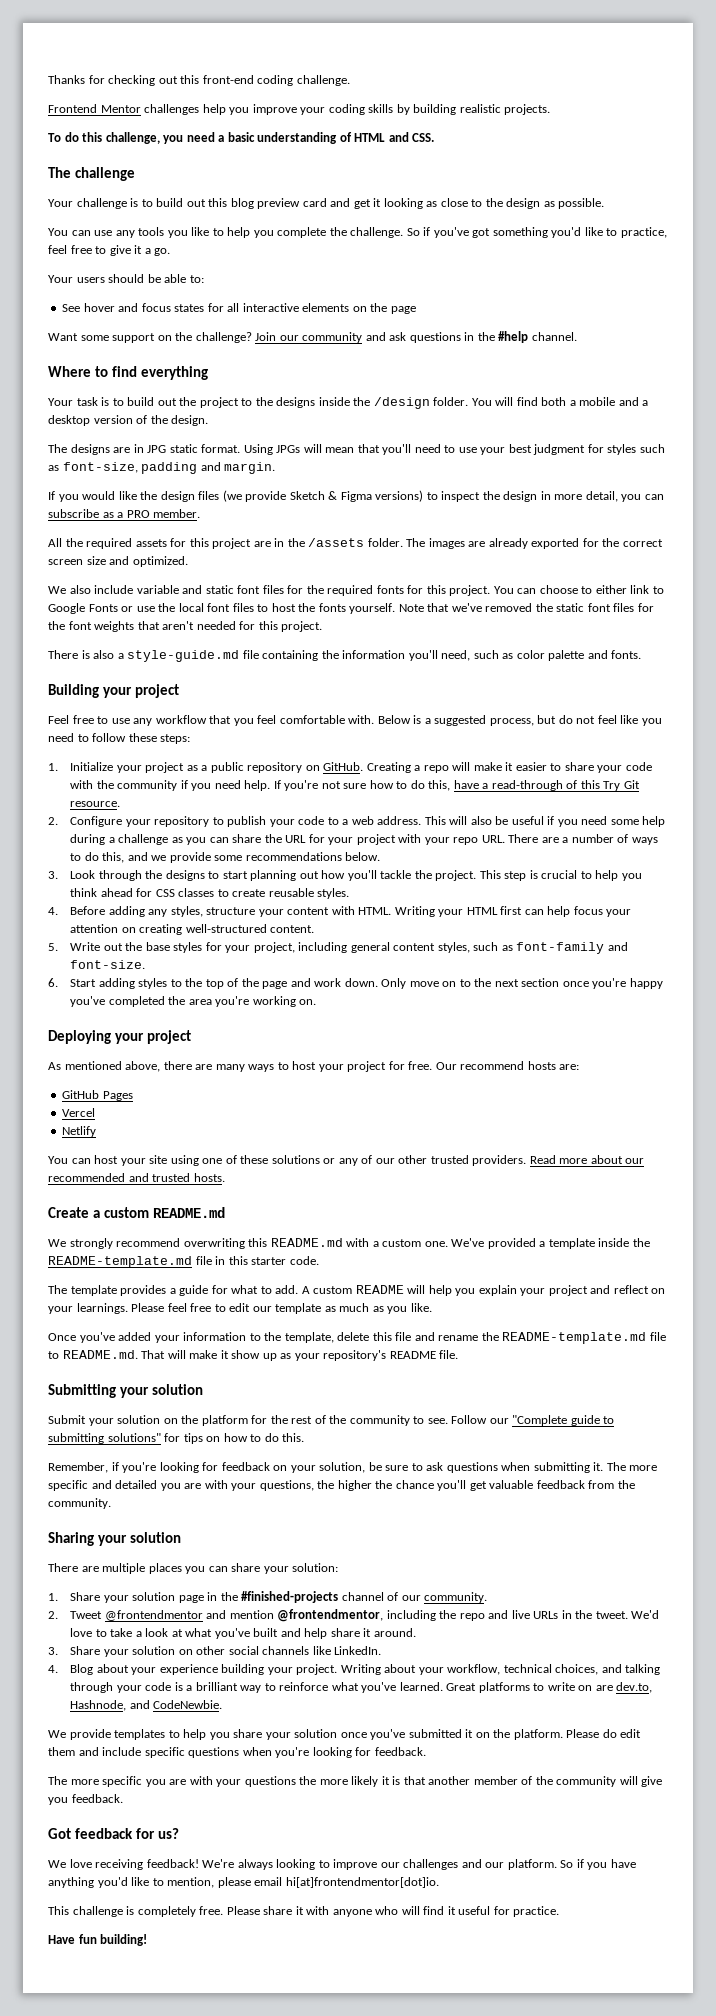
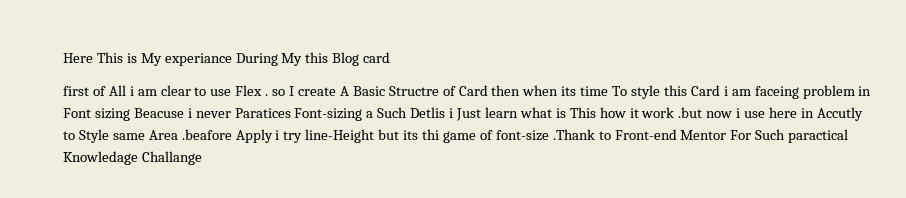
- Thanks for checking out this front-end coding challenge.
- Frontend Mentor challenges help you improve your coding skills by building realistic projects.
- To do this challenge, you need a basic understanding of HTML and CSS.
- The challenge
- Your challenge is to build out this blog preview card and get it looking as close to the design as possible.
- You can use any tools you like to help you complete the challenge. So if you've got something you'd like to practice, feel free to give it a go.
- Your users should be able to:
- See hover and focus states for all interactive elements on the page
- Want some support on the challenge? Join our community and ask questions in the #help channel.
- Where to find everything
- Your task is to build out the project to the designs inside the /design folder. You will find both a mobile and a desktop version of the design.
- The designs are in JPG static format. Using JPGs will mean that you'll need to use your best judgment for styles such as font-size, padding and margin.
- If you would like the design files (we provide Sketch & Figma versions) to inspect the design in more detail, you can subscribe as a PRO member.
- All the required assets for this project are in the /assets folder. The images are already exported for the correct screen size and optimized.
- We also include variable and static font files for the required fonts for this project. You can choose to either link to Google Fonts or use the local font files to host the fonts yourself. Note that we've removed the static font files for the font weights that aren't needed for this project.
- There is also a style-guide.md file containing the information you'll need, such as color palette and fonts.
- Building your project
- Feel free to use any workflow that you feel comfortable with. Below is a suggested process, but do not feel like you need to follow these steps:
- 1. Initialize your project as a public repository on GitHub. Creating a repo will make it easier to share your code with the community if you need help. If you're not sure how to do this, have a read-through of this Try Git resource.
- 2. Configure your repository to publish your code to a web address. This will also be useful if you need some help during a challenge as you can share the URL for your project with your repo URL. There are a number of ways to do this, and we provide some recommendations below.
- 3. Look through the designs to start planning out how you'll tackle the project. This step is crucial to help you think ahead for CSS classes to create reusable styles.
- 4. Before adding any styles, structure your content with HTML. Writing your HTML first can help focus your attention on creating well-structured content.
- 5. Write out the base styles for your project, including general content styles, such as font-family and font-size.
- 6. Start adding styles to the top of the page and work down. Only move on to the next section once you're happy you've completed the area you're working on.
- Deploying your project
- As mentioned above, there are many ways to host your project for free. Our recommend hosts are:
- GitHub Pages
- Vercel
- Netlify
- You can host your site using one of these solutions or any of our other trusted providers. Read more about our recommended and trusted hosts.
- Create a custom README.md
- We strongly recommend overwriting this README.md with a custom one. We've provided a template inside the README-template.md file in this starter code.
- The template provides a guide for what to add. A custom README will help you explain your project and reflect on your learnings. Please feel free to edit our template as much as you like.
- Once you've added your information to the template, delete this file and rename the README-template.md file to README.md. That will make it show up as your repository's README file.
- Submitting your solution
- Submit your solution on the platform for the rest of the community to see. Follow our "Complete guide to submitting solutions" for tips on how to do this.
- Remember, if you're looking for feedback on your solution, be sure to ask questions when submitting it. The more specific and detailed you are with your questions, the higher the chance you'll get valuable feedback from the community.
- Sharing your solution
- There are multiple places you can share your solution:
- 1. Share your solution page in the #finished-projects channel of our community.
- 2. Tweet @frontendmentor and mention @frontendmentor, including the repo and live URLs in the tweet. We'd love to take a look at what you've built and help share it around.
- 3. Share your solution on other social channels like LinkedIn.
- 4. Blog about your experience building your project. Writing about your workflow, technical choices, and talking through your code is a brilliant way to reinforce what you've learned. Great platforms to write on are dev.to, Hashnode, and CodeNewbie.
- We provide templates to help you share your solution once you've submitted it on the platform. Please do edit them and include specific questions when you're looking for feedback.
- The more specific you are with your questions the more likely it is that another member of the community will give you feedback.
- Got feedback for us?
- We love receiving feedback! We're always looking to improve our challenges and our platform. So if you have anything you'd like to mention, please email hi[at]frontendmentor[dot]io.
- This challenge is completely free. Please share it with anyone who will find it useful for practice.
- Have fun building!
+ Here This is My experiance During My this Blog card
+ first of All i am clear to use Flex . so I create A Basic Structre of Card then when its time To style this Card i am faceing problem in Font sizing Beacuse i never Paratices Font-sizing a Such Detlis i Just learn what is This how it work .but now i use here in Accutly to Style same Area .beafore Apply i try line-Height but its thi game of font-size .Thank to Front-end Mentor For Such paractical Knowledage Challange

